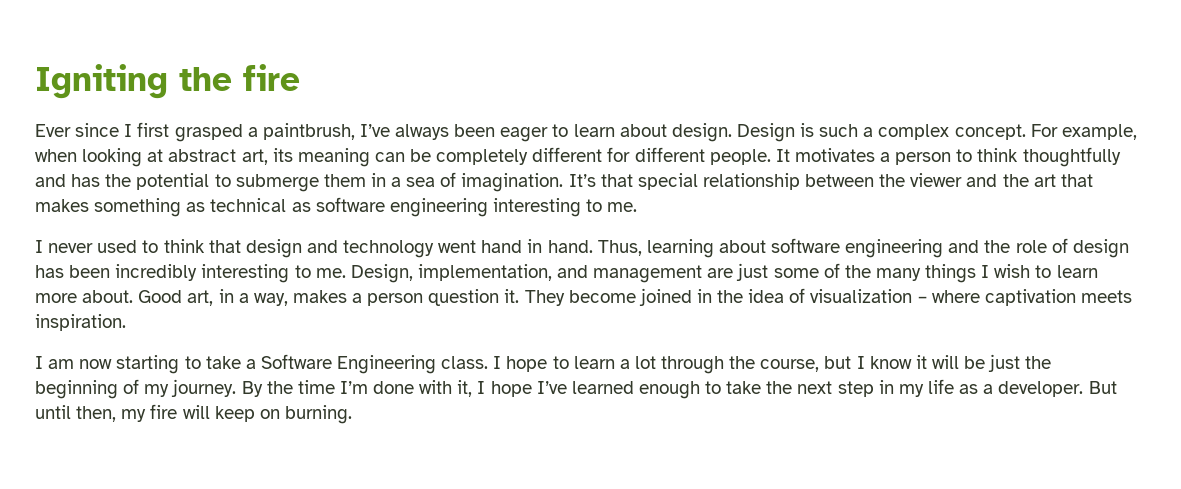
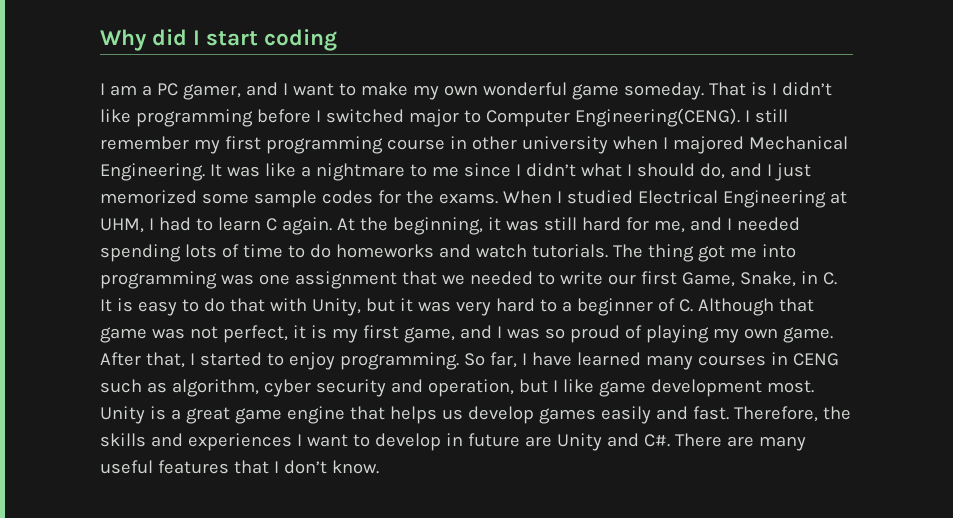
- Igniting the fire
- Ever since I first grasped a paintbrush, I’ve always been eager to learn about design. Design is such a complex concept. For example, when looking at abstract art, its meaning can be completely different for different people. It motivates a person to think thoughtfully and has the potential to submerge them in a sea of imagination. It’s that special relationship between the viewer and the art that makes something as technical as software engineering interesting to me.
- I never used to think that design and technology went hand in hand. Thus, learning about software engineering and the role of design has been incredibly interesting to me. Design, implementation, and management are just some of the many things I wish to learn more about. Good art, in a way, makes a person question it. They become joined in the idea of visualization – where captivation meets inspiration.
- I am now starting to take a Software Engineering class. I hope to learn a lot through the course, but I know it will be just the beginning of my journey. By the time I’m done with it, I hope I’ve learned enough to take the next step in my life as a developer. But until then, my fire will keep on burning.
+ Why did I start coding
+ I am a PC gamer, and I want to make my own wonderful game someday. That is I didn’t like programming before I switched major to Computer Engineering(CENG). I still remember my first programming course in other university when I majored Mechanical Engineering. It was like a nightmare to me since I didn’t what I should do, and I just memorized some sample codes for the exams. When I studied Electrical Engineering at UHM, I had to learn C again. At the beginning, it was still hard for me, and I needed spending lots of time to do homeworks and watch tutorials. The thing got me into programming was one assignment that we needed to write our first Game, Snake, in C. It is easy to do that with Unity, but it was very hard to a beginner of C. Although that game was not perfect, it is my first game, and I was so proud of playing my own game. After that, I started to enjoy programming. So far, I have learned many courses in CENG such as algorithm, cyber security and operation, but I like game development most. Unity is a great game engine that helps us develop games easily and fast. Therefore, the skills and experiences I want to develop in future are Unity and C#. There are many useful features that I don’t know.

